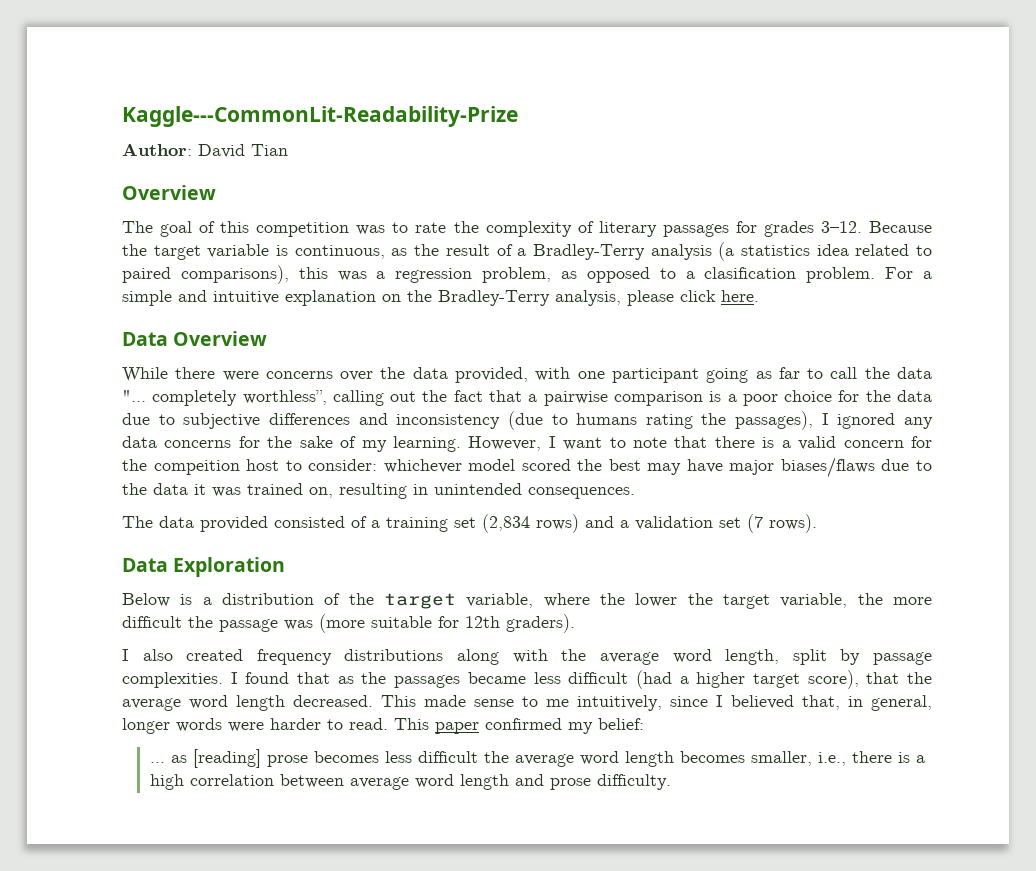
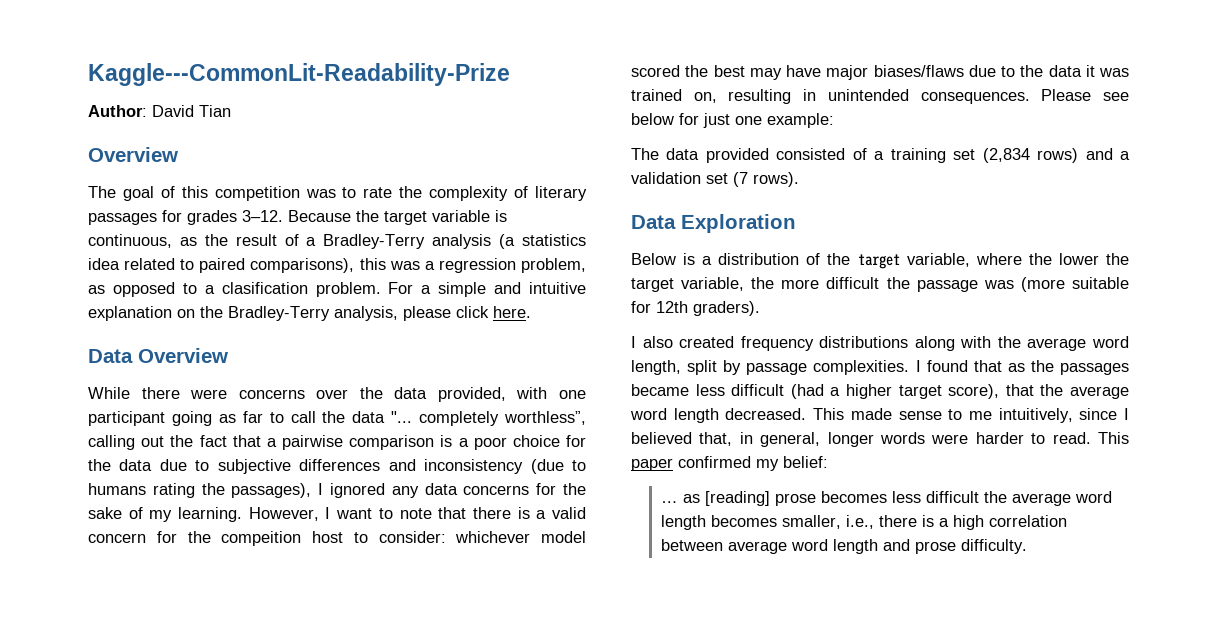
+ Please see below for just one example:

